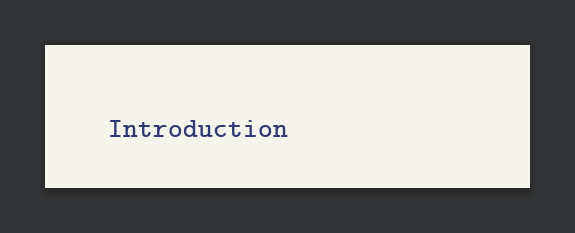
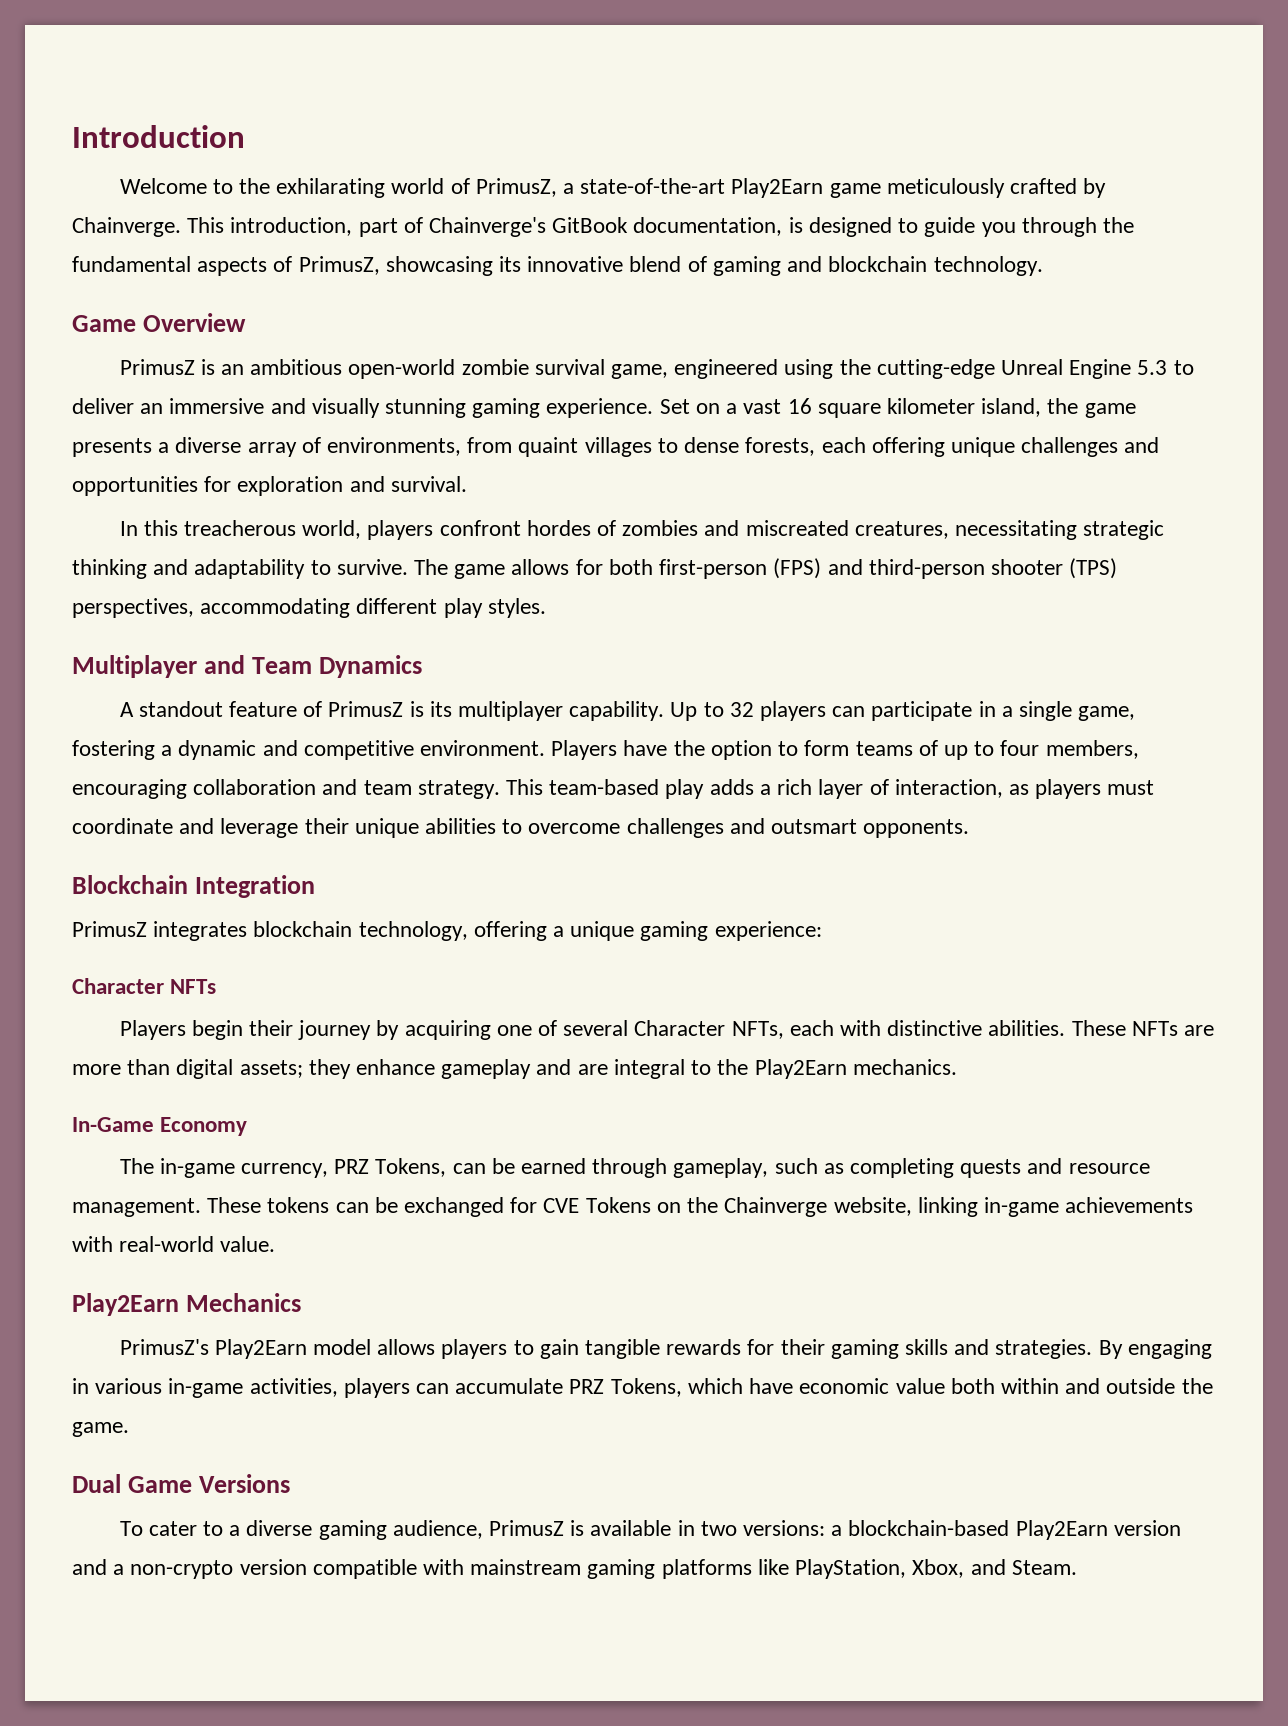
+ Welcome to the exhilarating world of PrimusZ, a state-of-the-art Play2Earn game meticulously crafted by Chainverge. This introduction, part of Chainverge's GitBook documentation, is designed to guide you through the fundamental aspects of PrimusZ, showcasing its innovative blend of gaming and blockchain technology.
+ Game Overview
+ PrimusZ is an ambitious open-world zombie survival game, engineered using the cutting-edge Unreal Engine 5.3 to deliver an immersive and visually stunning gaming experience. Set on a vast 16 square kilometer island, the game presents a diverse array of environments, from quaint villages to dense forests, each offering unique challenges and opportunities for exploration and survival.
+ In this treacherous world, players confront hordes of zombies and miscreated creatures, necessitating strategic thinking and adaptability to survive. The game allows for both first-person (FPS) and third-person shooter (TPS) perspectives, accommodating different play styles.
+ Multiplayer and Team Dynamics
+ A standout feature of PrimusZ is its multiplayer capability. Up to 32 players can participate in a single game, fostering a dynamic and competitive environment. Players have the option to form teams of up to four members, encouraging collaboration and team strategy. This team-based play adds a rich layer of interaction, as players must coordinate and leverage their unique abilities to overcome challenges and outsmart opponents.
+ Blockchain Integration
+ PrimusZ integrates blockchain technology, offering a unique gaming experience:
+ Character NFTs
+ Players begin their journey by acquiring one of several Character NFTs, each with distinctive abilities. These NFTs are more than digital assets; they enhance gameplay and are integral to the Play2Earn mechanics.
+ In-Game Economy
+ The in-game currency, PRZ Tokens, can be earned through gameplay, such as completing quests and resource management. These tokens can be exchanged for CVE Tokens on the Chainverge website, linking in-game achievements with real-world value.
+ Play2Earn Mechanics
+ PrimusZ's Play2Earn model allows players to gain tangible rewards for their gaming skills and strategies. By engaging in various in-game activities, players can accumulate PRZ Tokens, which have economic value both within and outside the game.
+ Dual Game Versions
+ To cater to a diverse gaming audience, PrimusZ is available in two versions: a blockchain-based Play2Earn version and a non-crypto version compatible with mainstream gaming platforms like PlayStation, Xbox, and Steam.

